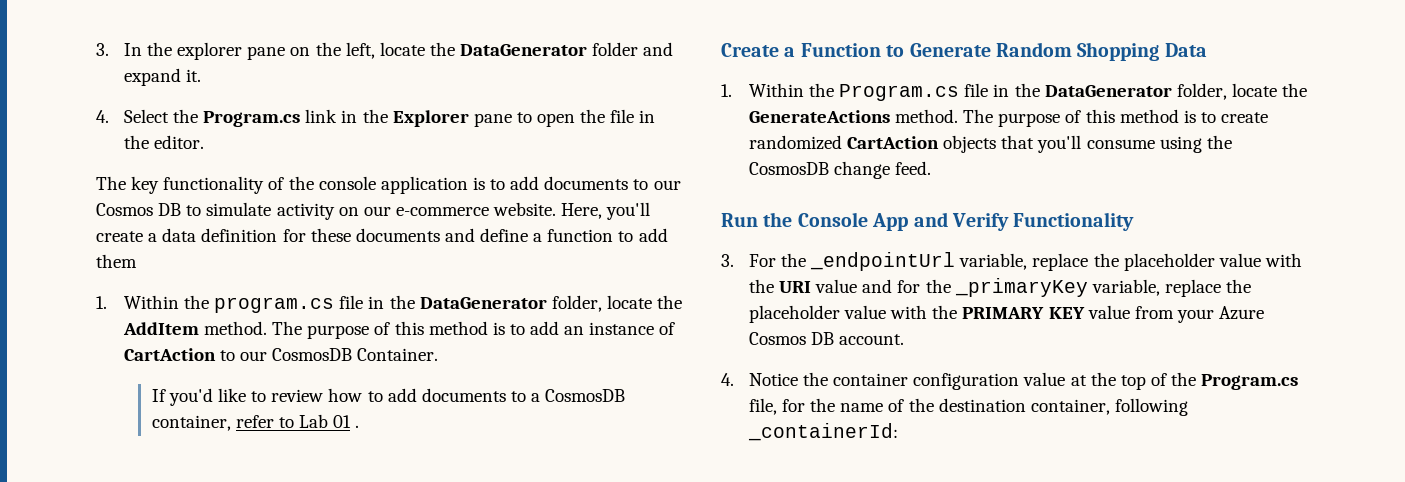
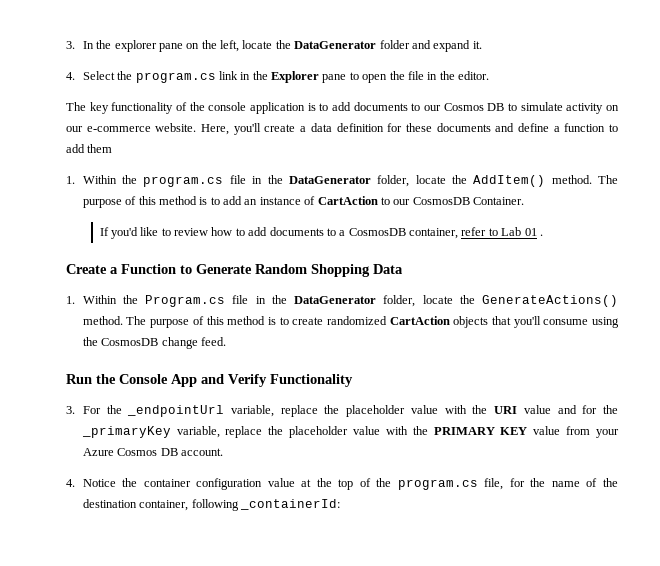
- 4. Select the Program.cs link in the Explorer pane to open the file in the editor.
+ 4. Select the program.cs link in the Explorer pane to open the file in the editor.
- 1. Within the program.cs file in the DataGenerator folder, locate the AddItem method.
+ 1. Within the program.cs file in the DataGenerator folder, locate the AddItem() method.
- 1. Within the Program.cs file in the DataGenerator folder, locate the GenerateActions method.
+ 1. Within the Program.cs file in the DataGenerator folder, locate the GenerateActions() method.
- 4. Notice the container configuration value at the top of the Program.cs file, for the name of the destination container, following _containerId:
+ 4. Notice the container configuration value at the top of the program.cs file, for the name of the destination container, following _containerId:

